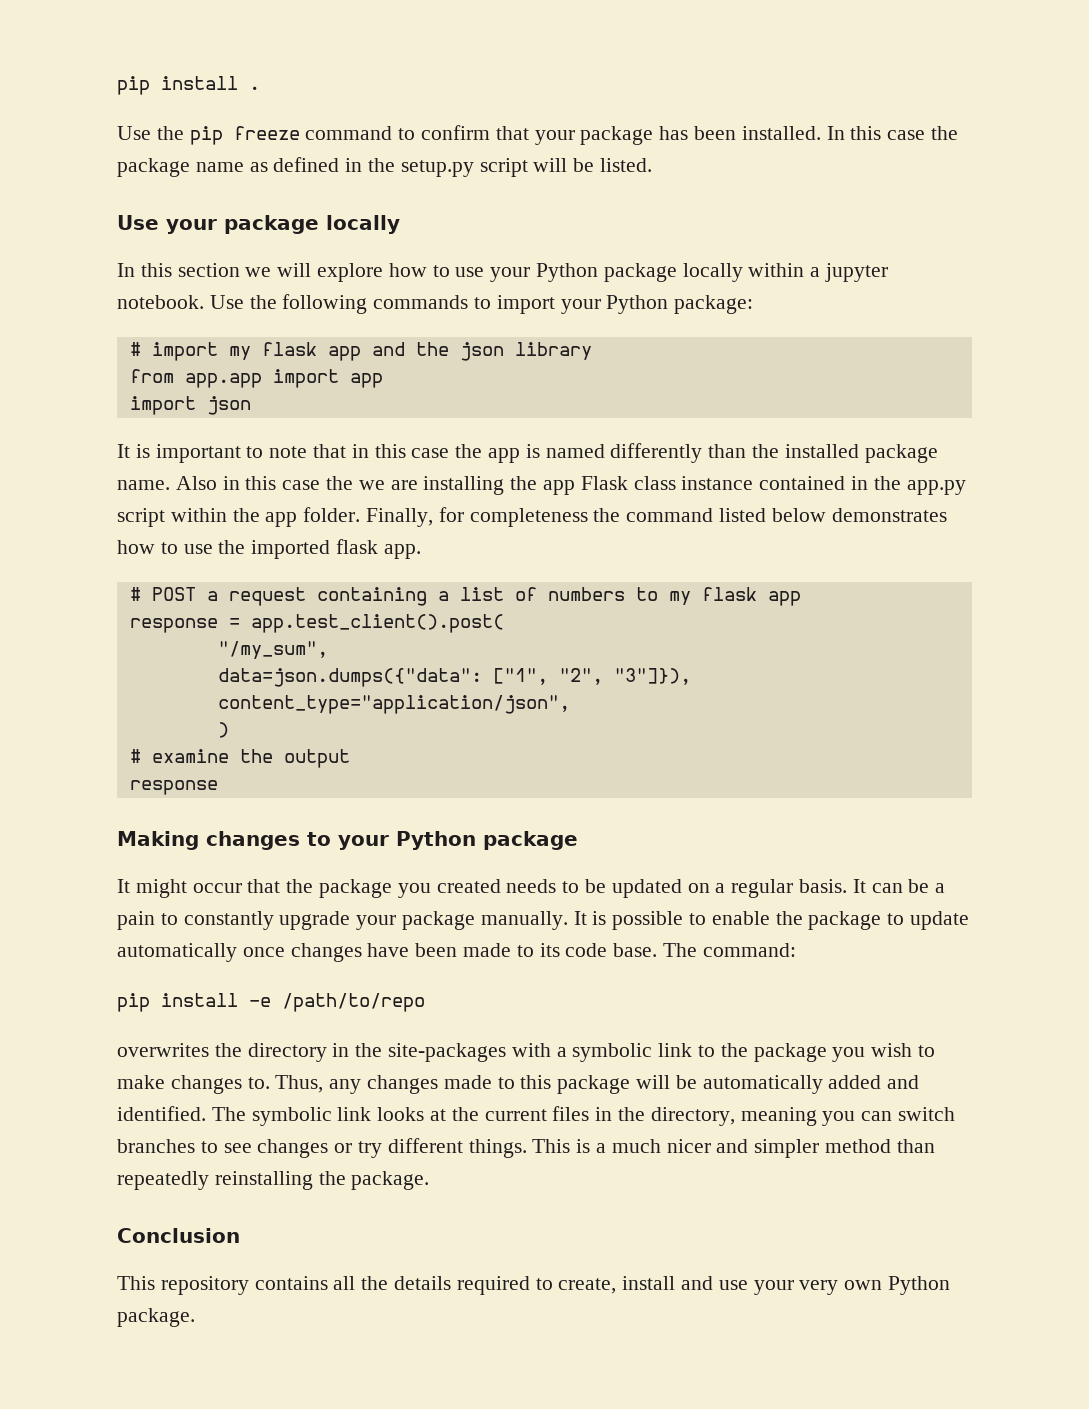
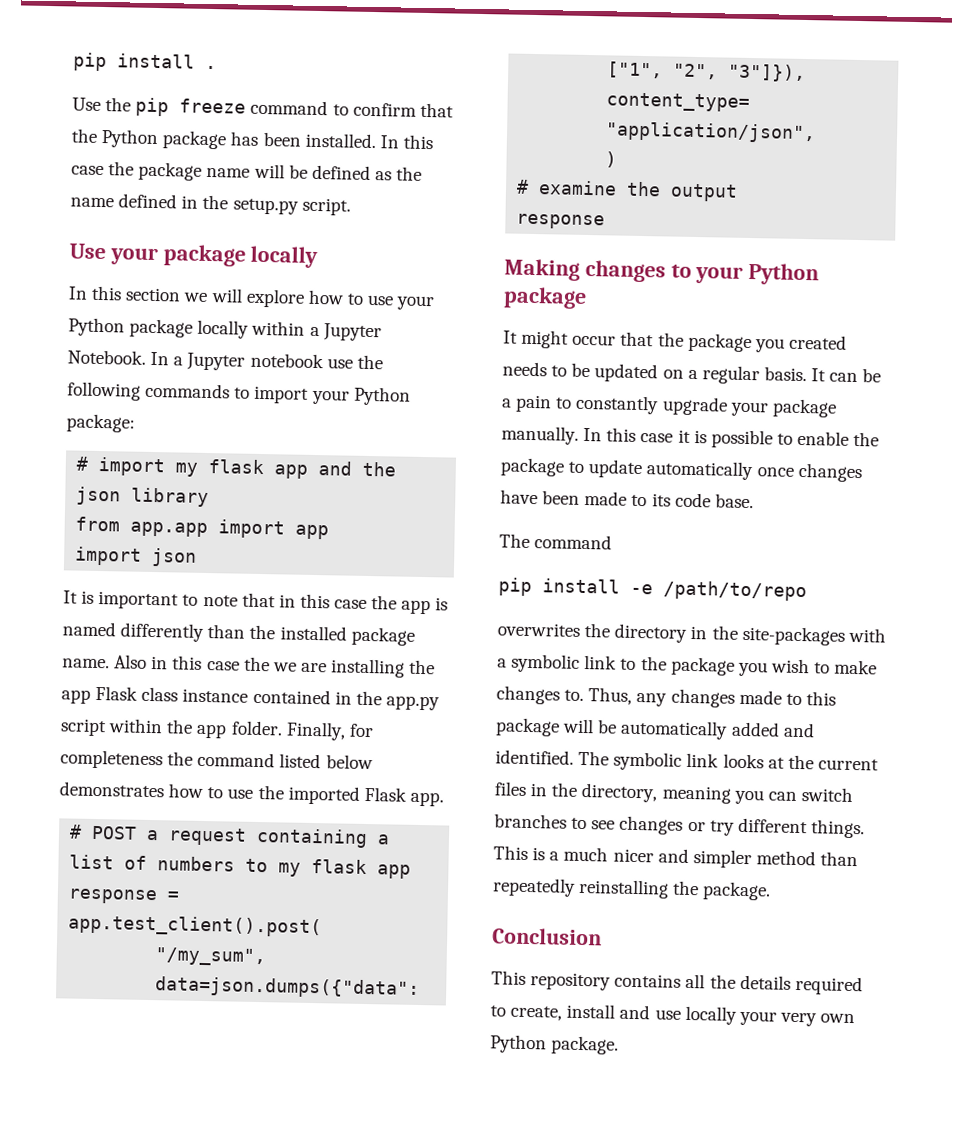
- Use the pip freeze command to confirm that your package has been installed.
+ Use the pip freeze command to confirm that the Python package has been installed.
- In this case the package name as defined in the setup.py script will be listed.
+ In this case the package name will be defined as the name defined in the setup.py script.
- In this section we will explore how to use your Python package locally within a jupyter notebook. Use the following commands to import your Python package:
+ In this section we will explore how to use your Python package locally within a Jupyter Notebook. In a Jupyter notebook use the following commands to import your Python package:
- Finally, for completeness the command listed below demonstrates how to use the imported flask app.
+ Finally, for completeness the command listed below demonstrates how to use the imported Flask app.
- It is possible to enable the package to update automatically once changes have been made to its code base. The command:
+ In this case it is possible to enable the package to update automatically once changes have been made to its code base.
+ The command
- This repository contains all the details required to create, install and use your very own Python package.
+ This repository contains all the details required to create, install and use locally your very own Python package.

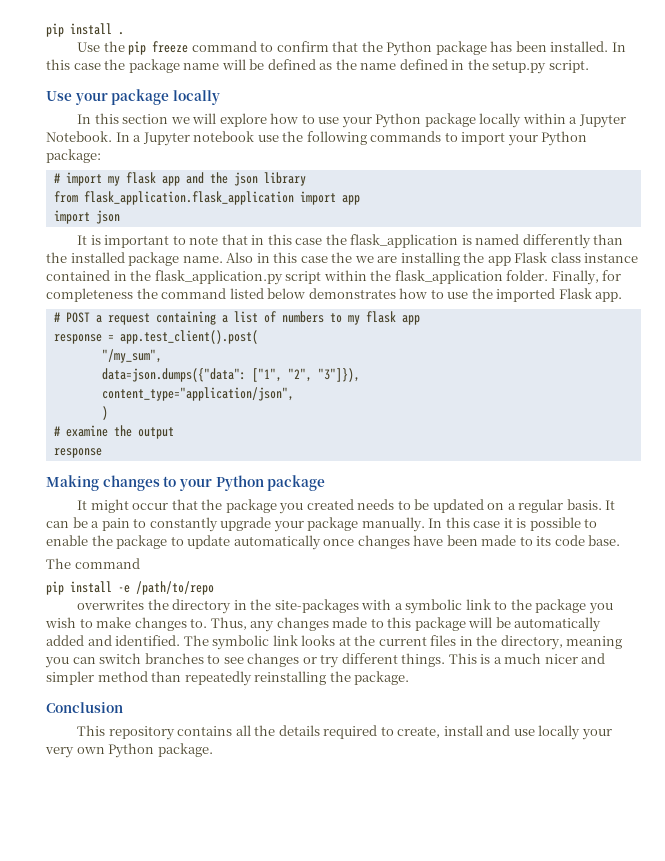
- from app.app import app
+ from flask_application.flask_application import app
- It is important to note that in this case the app is named differently than the installed package name.
+ It is important to note that in this case the flask_application is named differently than the installed package name.
- Also in this case the we are installing the app Flask class instance contained in the app.py script within the app folder.
+ Also in this case the we are installing the app Flask class instance contained in the flask_application.py script within the flask_application folder.

